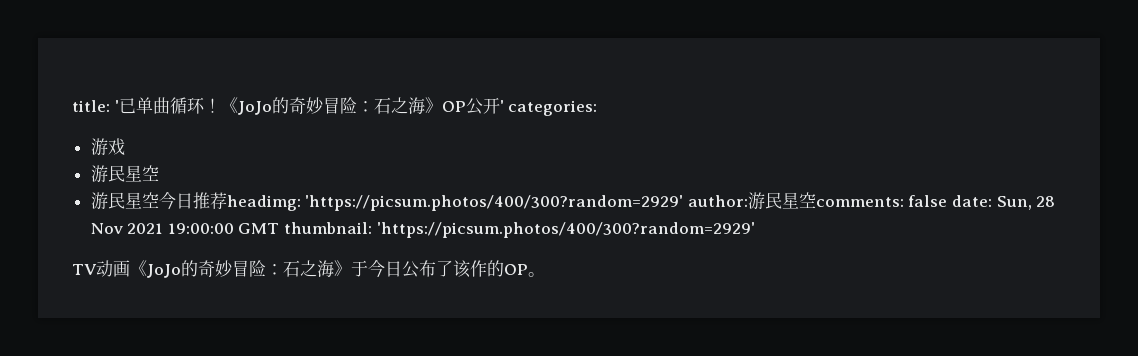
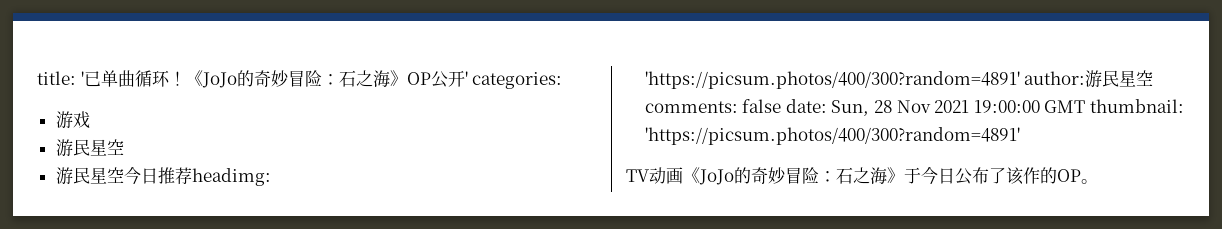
- 游民星空今日推荐headimg: 'https://picsum.photos/400/300?random=2929' author:游民星空comments: false date: Sun, 28 Nov 2021 19:00:00 GMT thumbnail: 'https://picsum.photos/400/300?random=2929'
+ 游民星空今日推荐headimg: 'https://picsum.photos/400/300?random=4891' author:游民星空comments: false date: Sun, 28 Nov 2021 19:00:00 GMT thumbnail: 'https://picsum.photos/400/300?random=4891'

